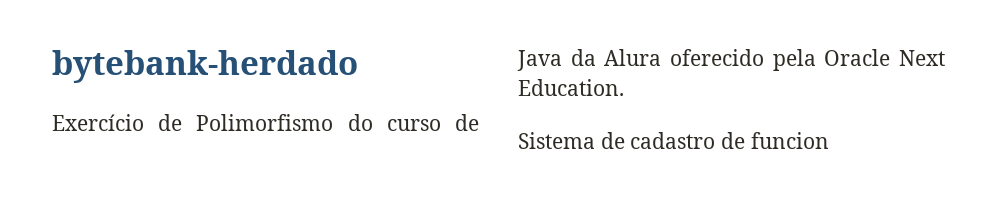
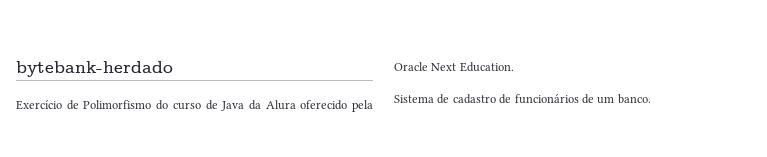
- Sistema de cadastro de funcion
+ Sistema de cadastro de funcionários de um banco.

